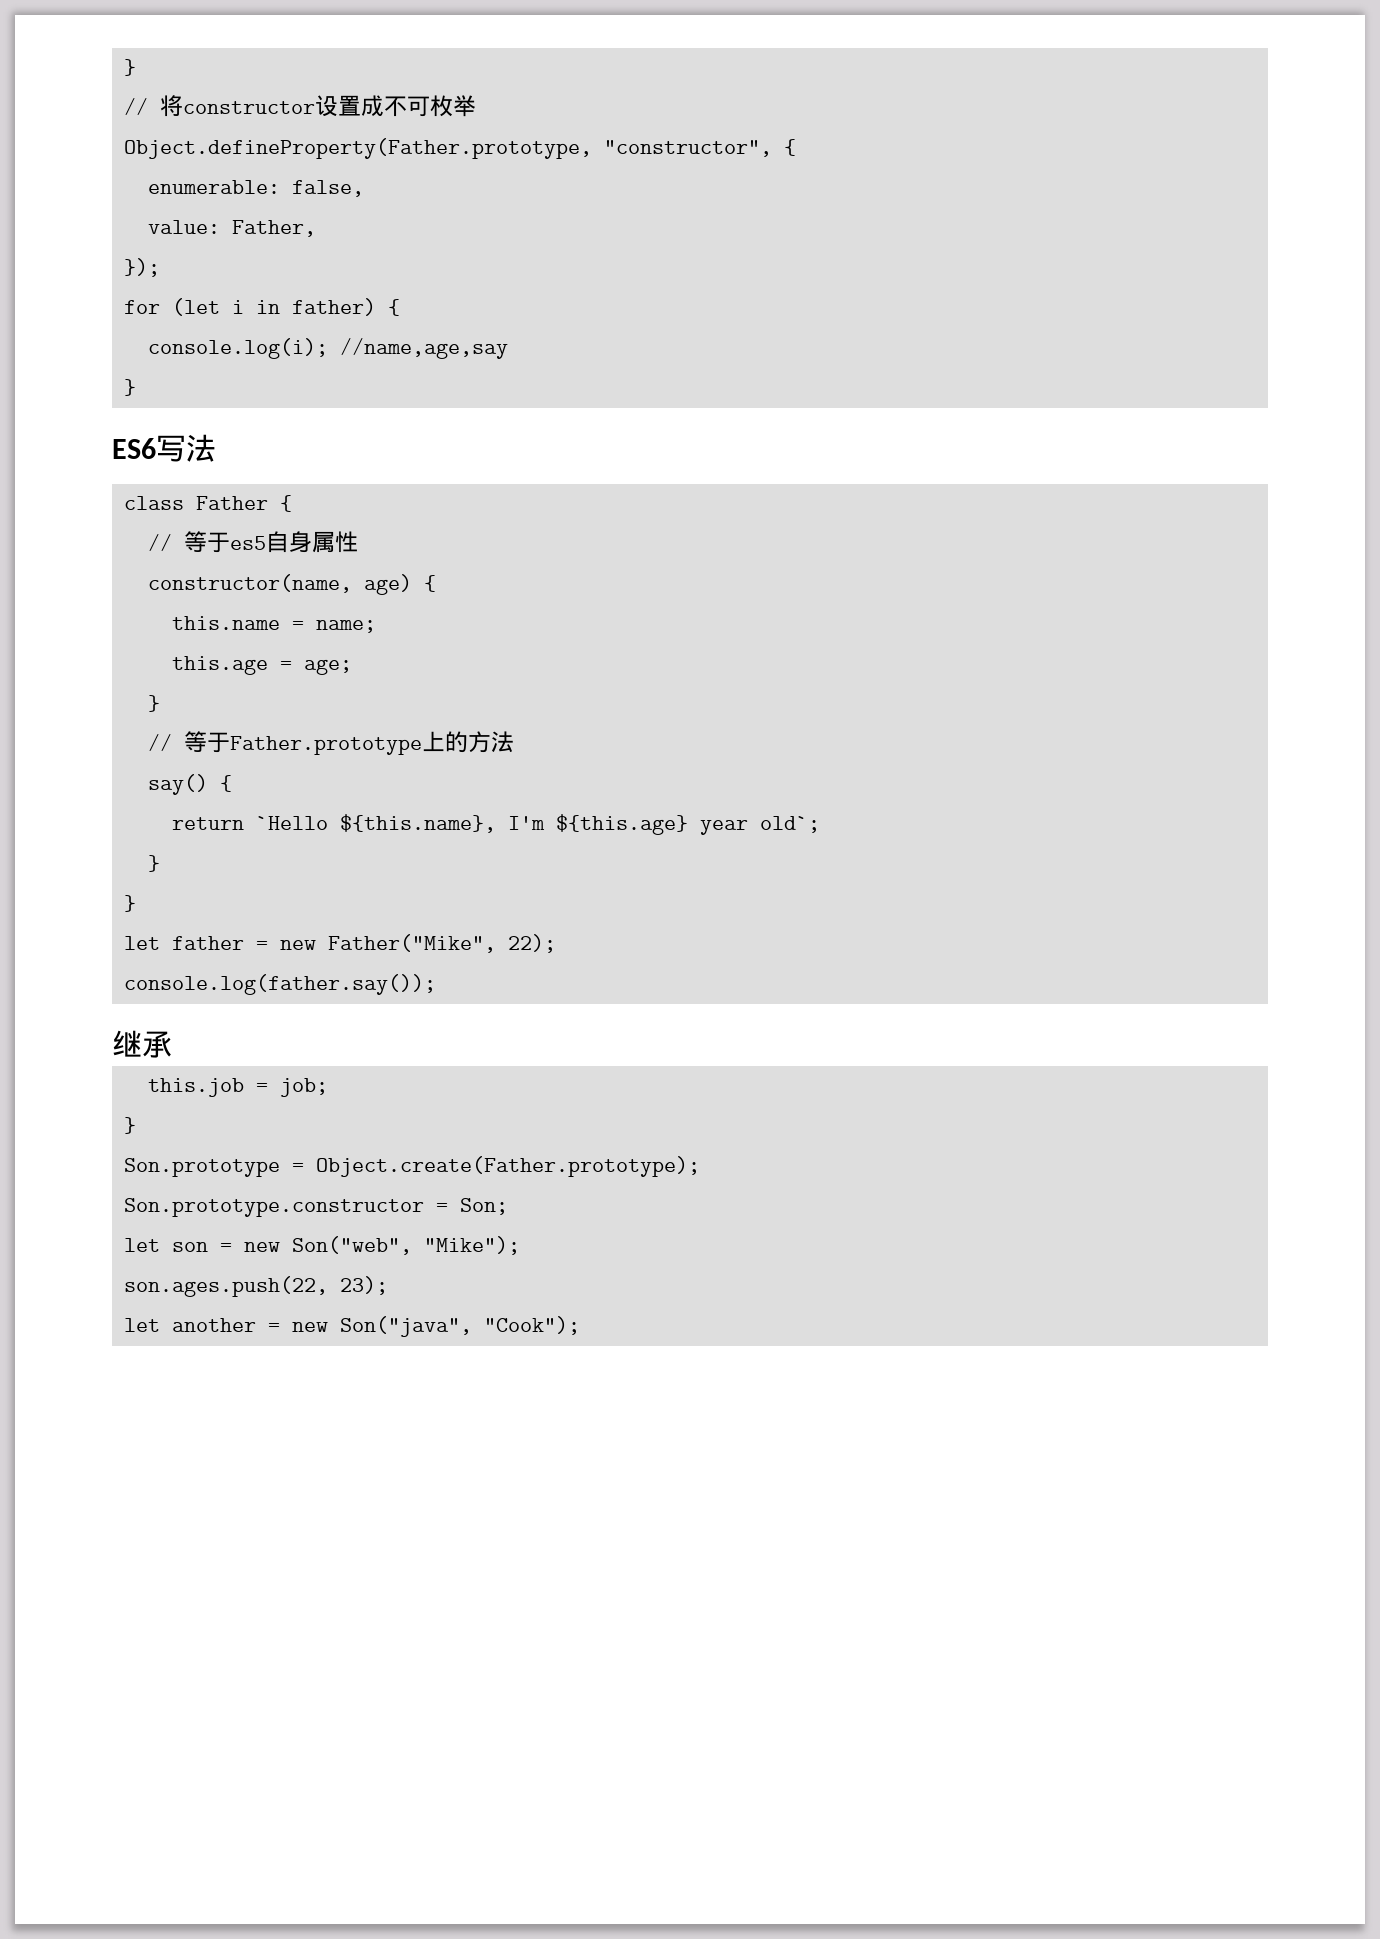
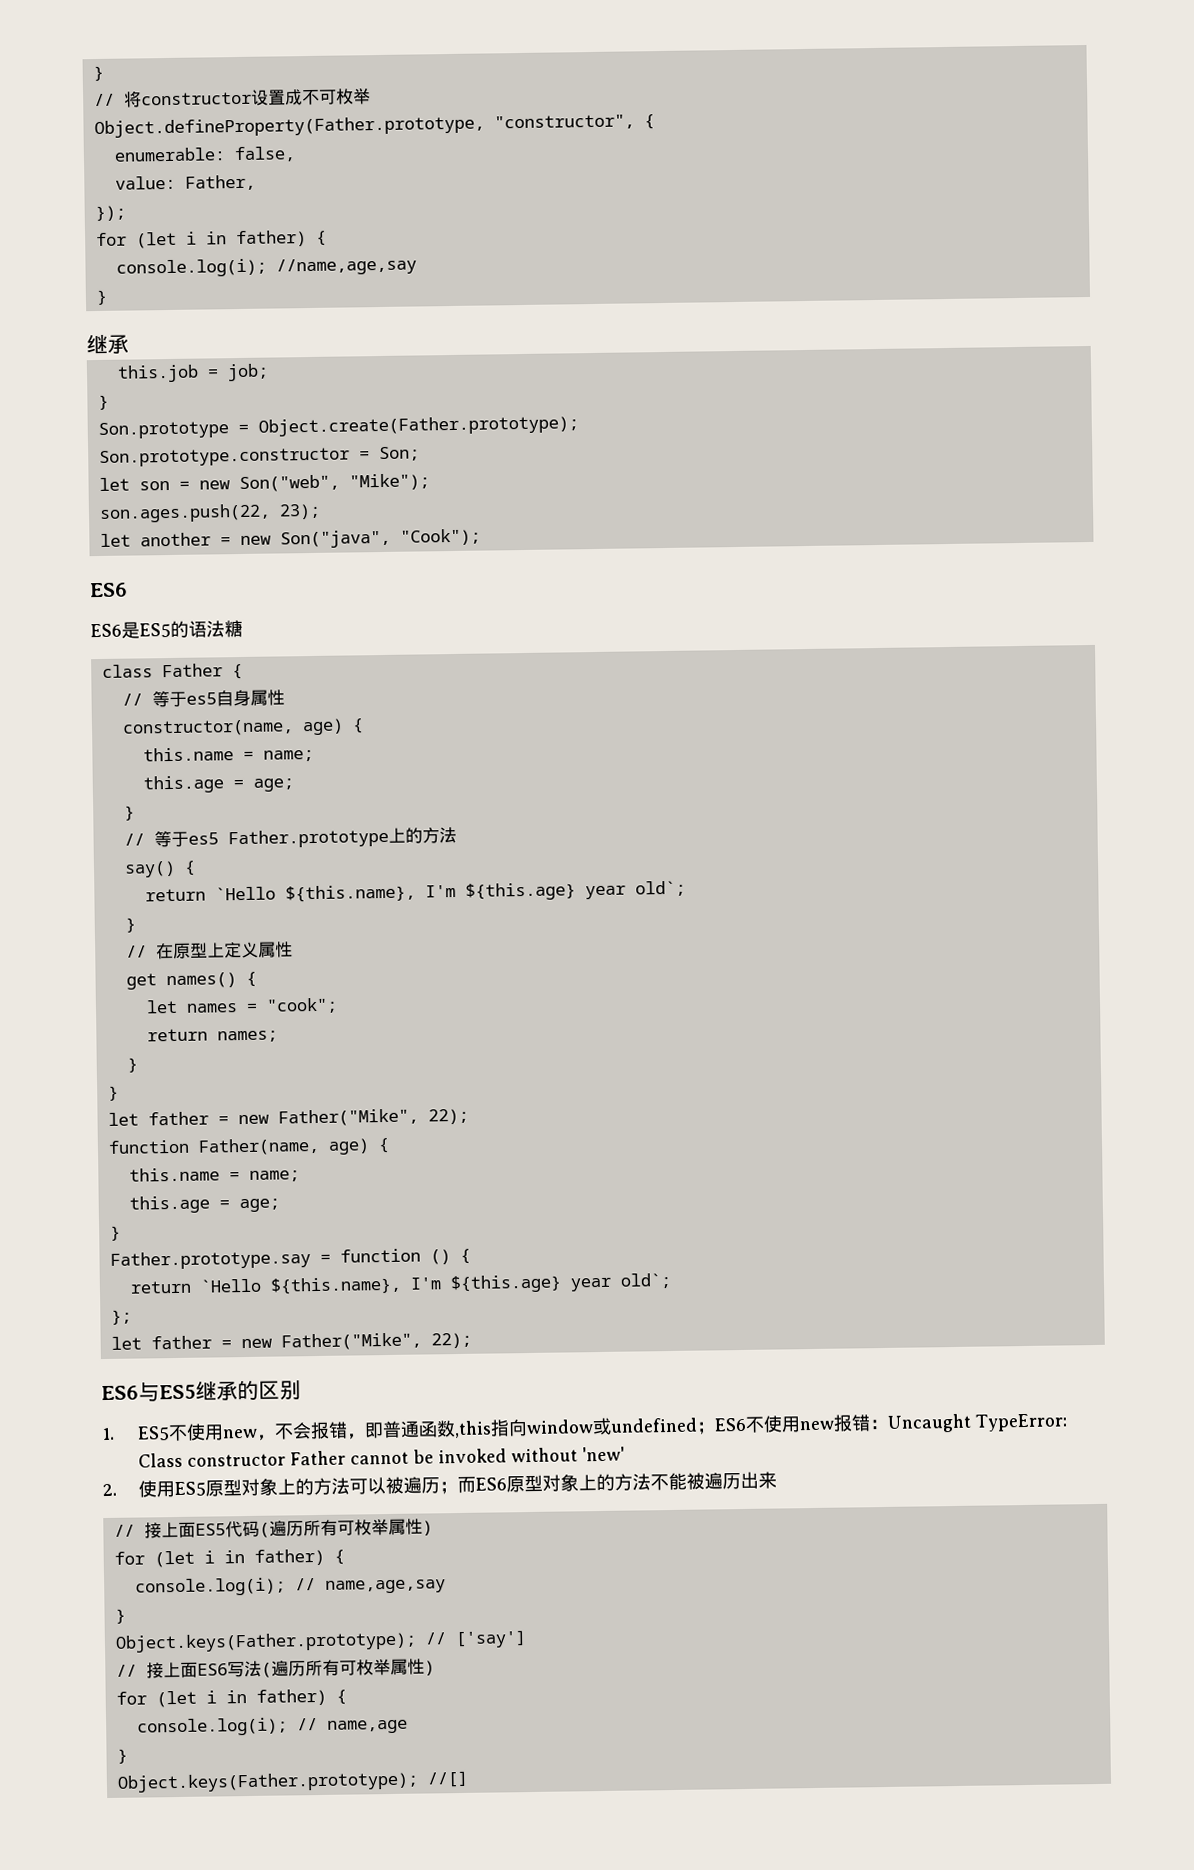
- ES6写法
- class Father {
- // 等于es5自身属性
- constructor(name, age) {
- this.name = name;
- this.age = age;
- }
- // 等于Father.prototype上的方法
- say() {
- return `Hello ${this.name}, I'm ${this.age} year old`;
- }
- }
- let father = new Father("Mike", 22);
- console.log(father.say());
  let another = new Son("java", "Cook");
+ ES6
+ ES6是ES5的语法糖
+ class Father {
+ // 等于es5自身属性
+ constructor(name, age) {
+ this.name = name;
+ this.age = age;
+ }
+ // 等于es5 Father.prototype上的方法
+ say() {
+ return `Hello ${this.name}, I'm ${this.age} year old`;
+ }
+ // 在原型上定义属性
+ get names() {
+ let names = "cook";
+ return names;
+ }
+ }
+ let father = new Father("Mike", 22);
+ function Father(name, age) {
+ this.name = name;
+ this.age = age;
+ }
+ Father.prototype.say = function () {
+ return `Hello ${this.name}, I'm ${this.age} year old`;
+ };
+ let father = new Father("Mike", 22);
+ ES6与ES5继承的区别
+ 1. ES5不使用new，不会报错，即普通函数,this指向window或undefined；ES6不使用new报错：Uncaught TypeError: Class constructor Father cannot be invoked without 'new'
+ 2.使用ES5原型对象上的方法可以被遍历；而ES6原型对象上的方法不能被遍历出来
+ // 接上面ES5代码(遍历所有可枚举属性)
+ for (let i in father) {
+ console.log(i); // name,age,say
+ }
+ Object.keys(Father.prototype); // ['say']
+ // 接上面ES6写法(遍历所有可枚举属性)
+ for (let i in father) {
+ console.log(i); // name,age
+ }
+ Object.keys(Father.prototype); //[]

